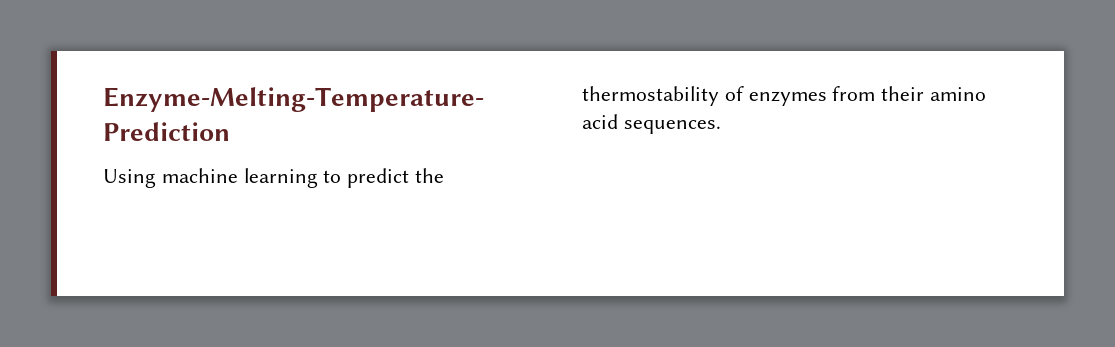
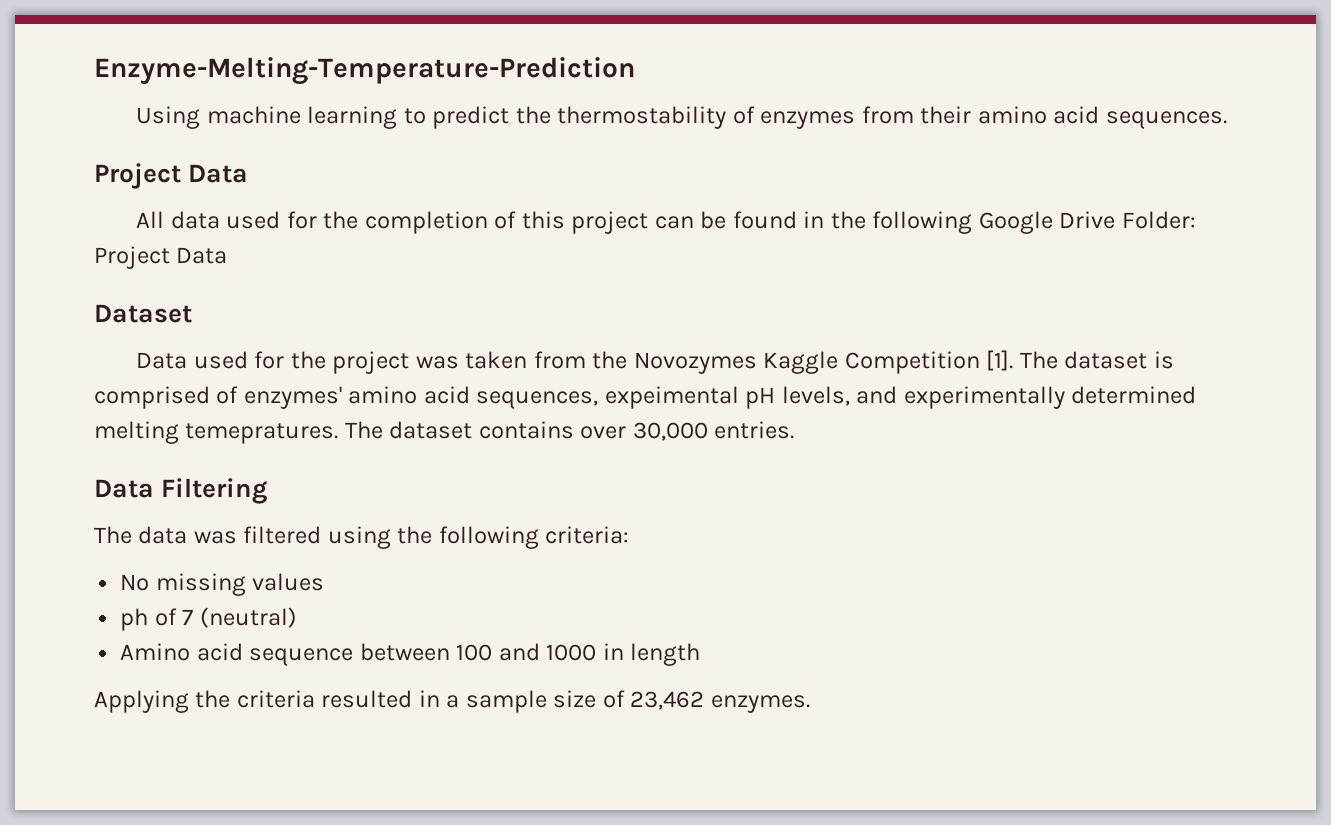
  Using machine learning to predict the thermostability of enzymes from their amino acid sequences.
+ Project Data
+ All data used for the completion of this project can be found in the following Google Drive Folder: Project Data
+ Dataset
+ Data used for the project was taken from the Novozymes Kaggle Competition [1]. The dataset is comprised of enzymes' amino acid sequences, expeimental pH levels, and experimentally determined melting temepratures. The dataset contains over 30,000 entries.
+ Data Filtering
+ The data was filtered using the following criteria:
+ No missing values
+ ph of 7 (neutral)
+ Amino acid sequence between 100 and 1000 in length
+ Applying the criteria resulted in a sample size of 23,462 enzymes.

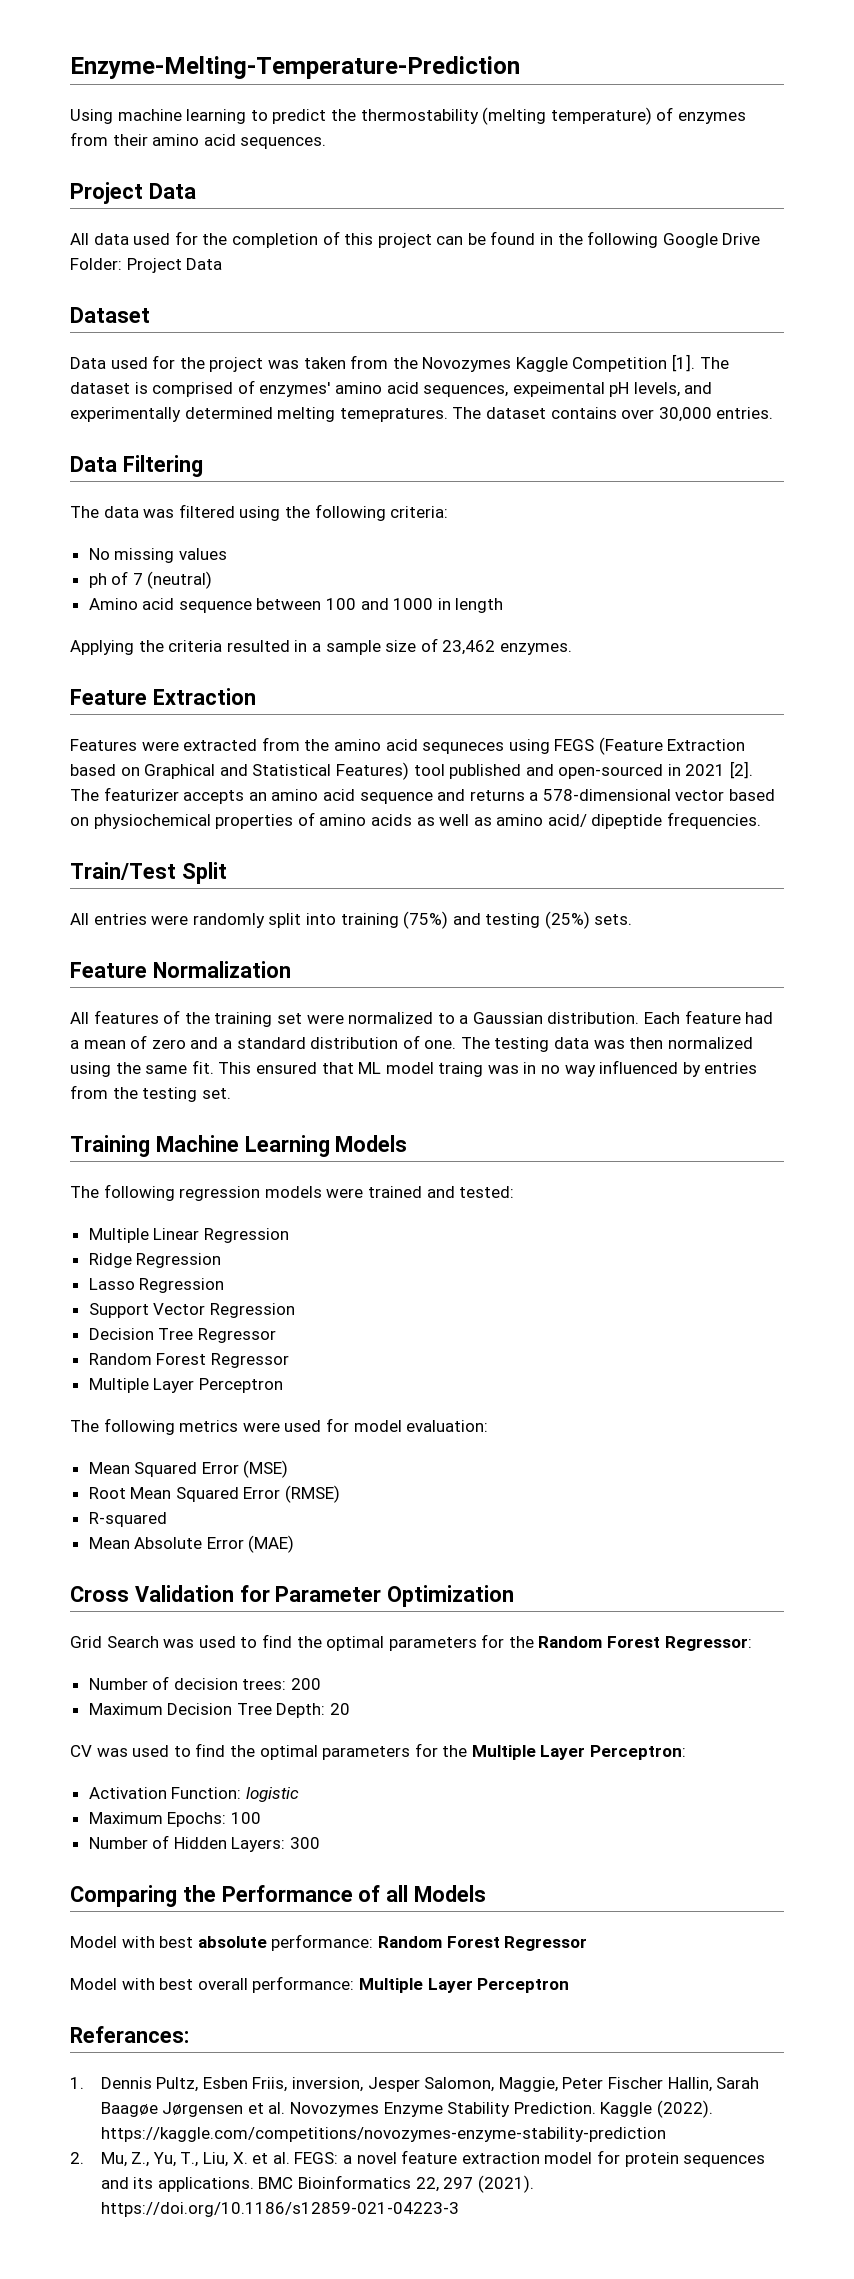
- Using machine learning to predict the thermostability of enzymes from their amino acid sequences.
+ Using machine learning to predict the thermostability (melting temperature) of enzymes from their amino acid sequences.
+ Feature Extraction
+ Features were extracted from the amino acid sequneces using FEGS (Feature Extraction based on Graphical and Statistical Features) tool published and open-sourced in 2021 [2]. The featurizer accepts an amino acid sequence and returns a 578-dimensional vector based on physiochemical properties of amino acids as well as amino acid/ dipeptide frequencies.
+ Train/Test Split
+ All entries were randomly split into training (75%) and testing (25%) sets.
+ Feature Normalization
+ All features of the training set were normalized to a Gaussian distribution. Each feature had a mean of zero and a standard distribution of one. The testing data was then normalized using the same fit. This ensured that ML model traing was in no way influenced by entries from the testing set.
+ Training Machine Learning Models
+ The following regression models were trained and tested:
+ Multiple Linear Regression
+ Ridge Regression
+ Lasso Regression
+ Support Vector Regression
+ Decision Tree Regressor
+ Random Forest Regressor
+ Multiple Layer Perceptron
+ The following metrics were used for model evaluation:
+ Mean Squared Error (MSE)
+ Root Mean Squared Error (RMSE)
+ R-squared
+ Mean Absolute Error (MAE)
+ Cross Validation for Parameter Optimization
+ Grid Search was used to find the optimal parameters for the Random Forest Regressor:
+ Number of decision trees: 200
+ Maximum Decision Tree Depth: 20
+ CV was used to find the optimal parameters for the Multiple Layer Perceptron:
+ Activation Function: logistic
+ Maximum Epochs: 100
+ Number of Hidden Layers: 300
+ Comparing the Performance of all Models
+ Model with best absolute performance: Random Forest Regressor
+ Model with best overall performance: Multiple Layer Perceptron
+ Referances:
+ 1. Dennis Pultz, Esben Friis, inversion, Jesper Salomon, Maggie, Peter Fischer Hallin, Sarah Baagøe Jørgensen et al. Novozymes Enzyme Stability Prediction. Kaggle (2022). https://kaggle.com/competitions/novozymes-enzyme-stability-prediction
+ 2. Mu, Z., Yu, T., Liu, X. et al. FEGS: a novel feature extraction model for protein sequences and its applications. BMC Bioinformatics 22, 297 (2021). https://doi.org/10.1186/s12859-021-04223-3

